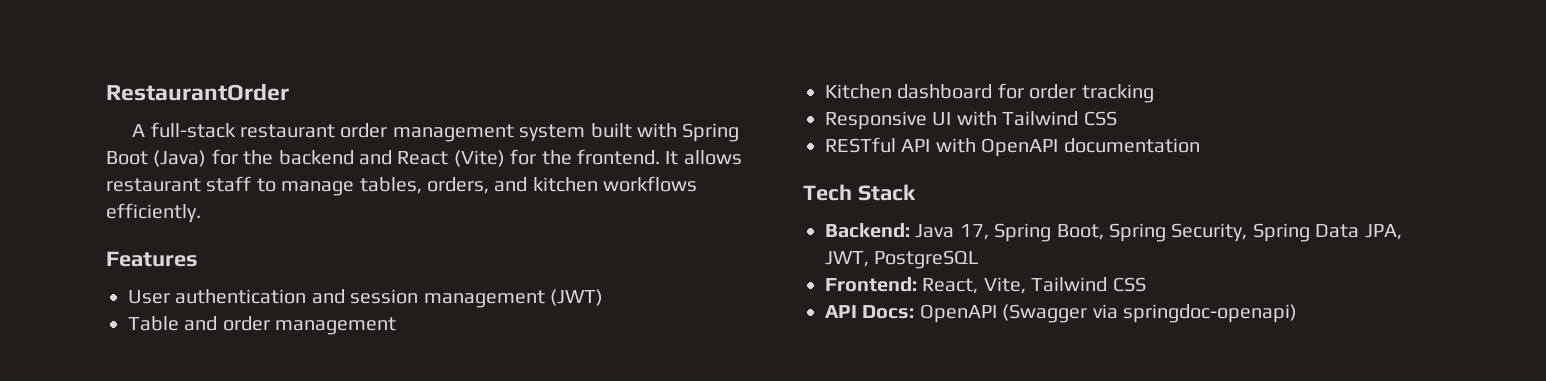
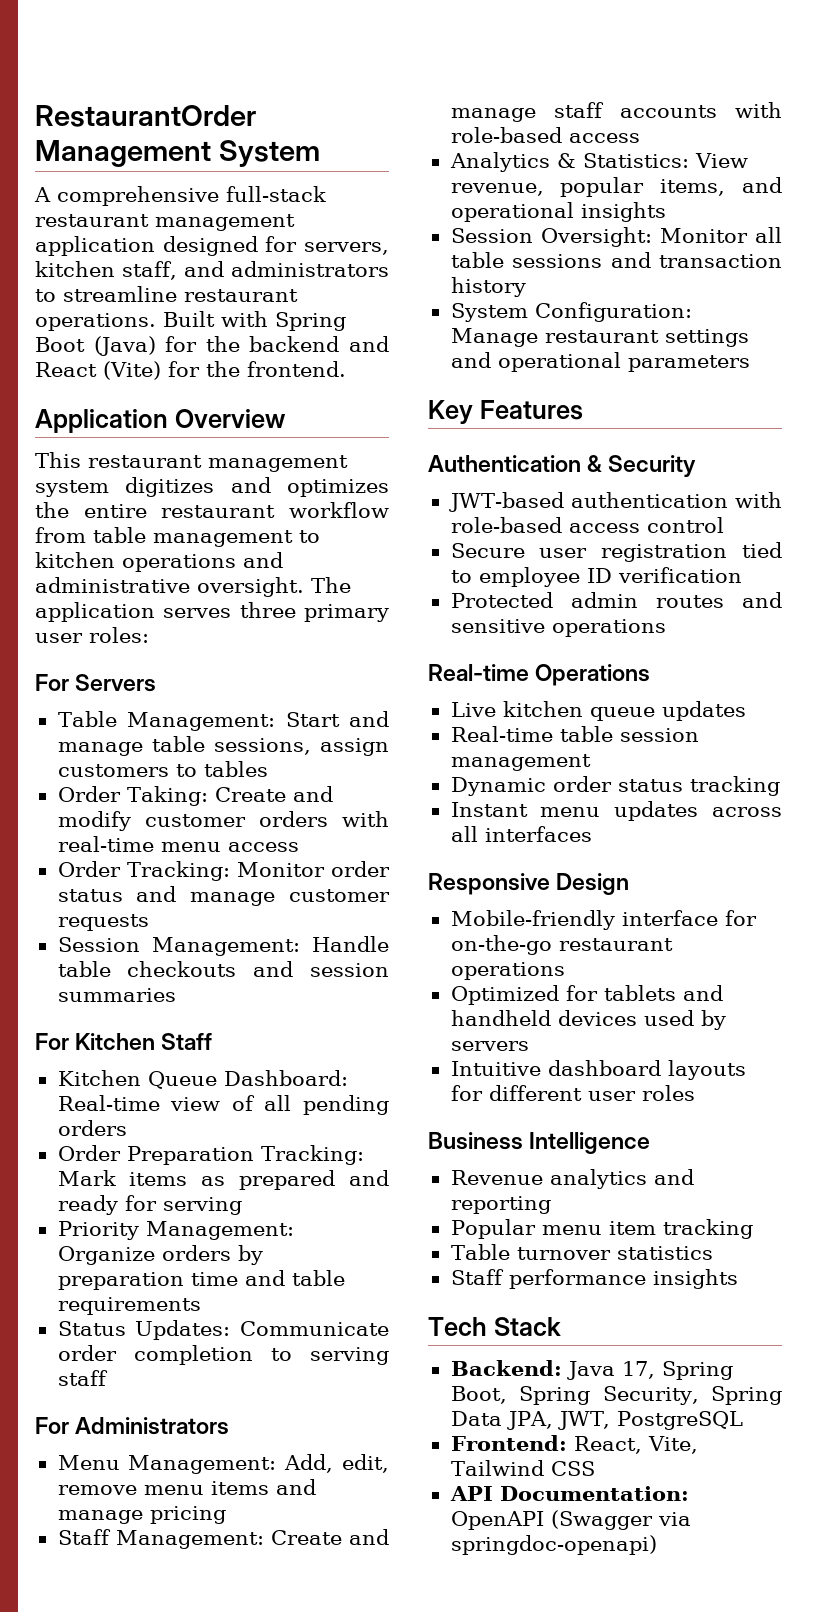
- RestaurantOrder
+ RestaurantOrder Management System
- A full-stack restaurant order management system built with Spring Boot (Java) for the backend and React (Vite) for the frontend. It allows restaurant staff to manage tables, orders, and kitchen workflows efficiently.
- Features
- User authentication and session management (JWT)
- Table and order management
- Kitchen dashboard for order tracking
- Responsive UI with Tailwind CSS
- RESTful API with OpenAPI documentation
+ A comprehensive full-stack restaurant management application designed for servers, kitchen staff, and administrators to streamline restaurant operations. Built with Spring Boot (Java) for the backend and React (Vite) for the frontend.
+ Application Overview
+ This restaurant management system digitizes and optimizes the entire restaurant workflow from table management to kitchen operations and administrative oversight. The application serves three primary user roles:
+ For Servers
+ Table Management: Start and manage table sessions, assign customers to tables
+ Order Taking: Create and modify customer orders with real-time menu access
+ Order Tracking: Monitor order status and manage customer requests
+ Session Management: Handle table checkouts and session summaries
+ For Kitchen Staff
+ Kitchen Queue Dashboard: Real-time view of all pending orders
+ Order Preparation Tracking: Mark items as prepared and ready for serving
+ Priority Management: Organize orders by preparation time and table requirements
+ Status Updates: Communicate order completion to serving staff
+ For Administrators
+ Menu Management: Add, edit, remove menu items and manage pricing
+ Staff Management: Create and manage staff accounts with role-based access
+ Analytics & Statistics: View revenue, popular items, and operational insights
+ Session Oversight: Monitor all table sessions and transaction history
+ System Configuration: Manage restaurant settings and operational parameters
+ Key Features
+ Authentication & Security
+ JWT-based authentication with role-based access control
+ Secure user registration tied to employee ID verification
+ Protected admin routes and sensitive operations
+ Real-time Operations
+ Live kitchen queue updates
+ Real-time table session management
+ Dynamic order status tracking
+ Instant menu updates across all interfaces
+ Responsive Design
+ Mobile-friendly interface for on-the-go restaurant operations
+ Optimized for tablets and handheld devices used by servers
+ Intuitive dashboard layouts for different user roles
+ Business Intelligence
+ Revenue analytics and reporting
+ Popular menu item tracking
+ Table turnover statistics
+ Staff performance insights
- API Docs: OpenAPI (Swagger via springdoc-openapi)
+ API Documentation: OpenAPI (Swagger via springdoc-openapi)

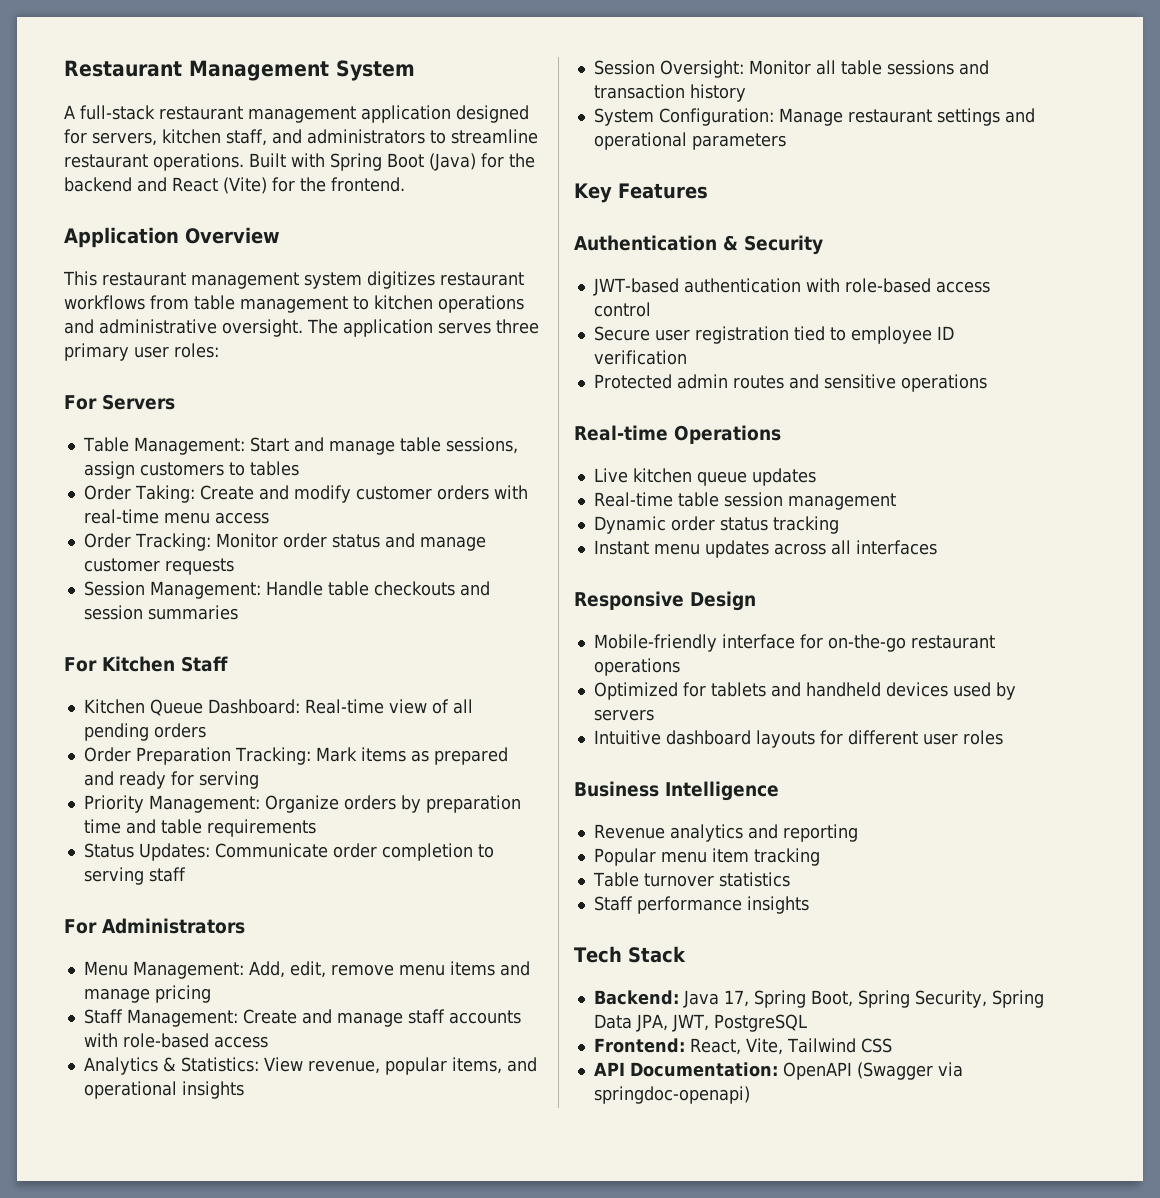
- RestaurantOrder Management System
+ Restaurant Management System
- A comprehensive full-stack restaurant management application designed for servers, kitchen staff, and administrators to streamline restaurant operations.
+ A full-stack restaurant management application designed for servers, kitchen staff, and administrators to streamline restaurant operations.
- This restaurant management system digitizes and optimizes the entire restaurant workflow from table management to kitchen operations and administrative oversight.
+ This restaurant management system digitizes restaurant workflows from table management to kitchen operations and administrative oversight.

